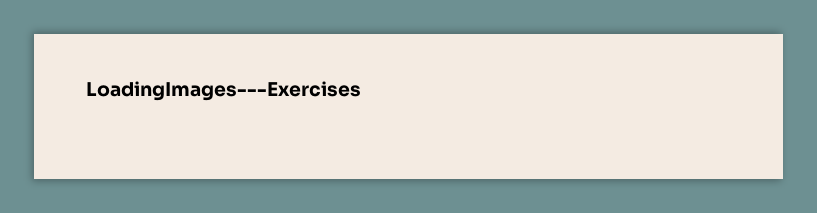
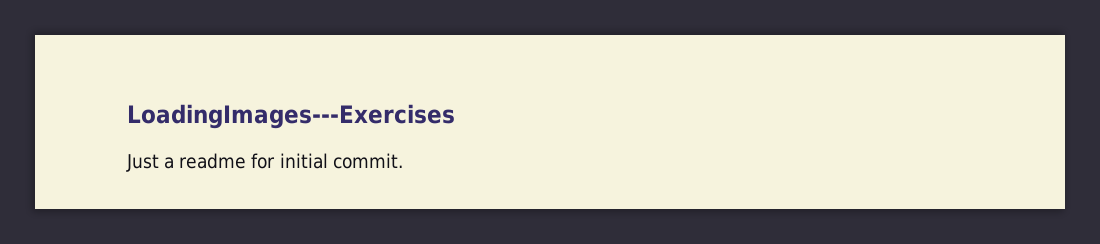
+ Just a readme for initial commit.

